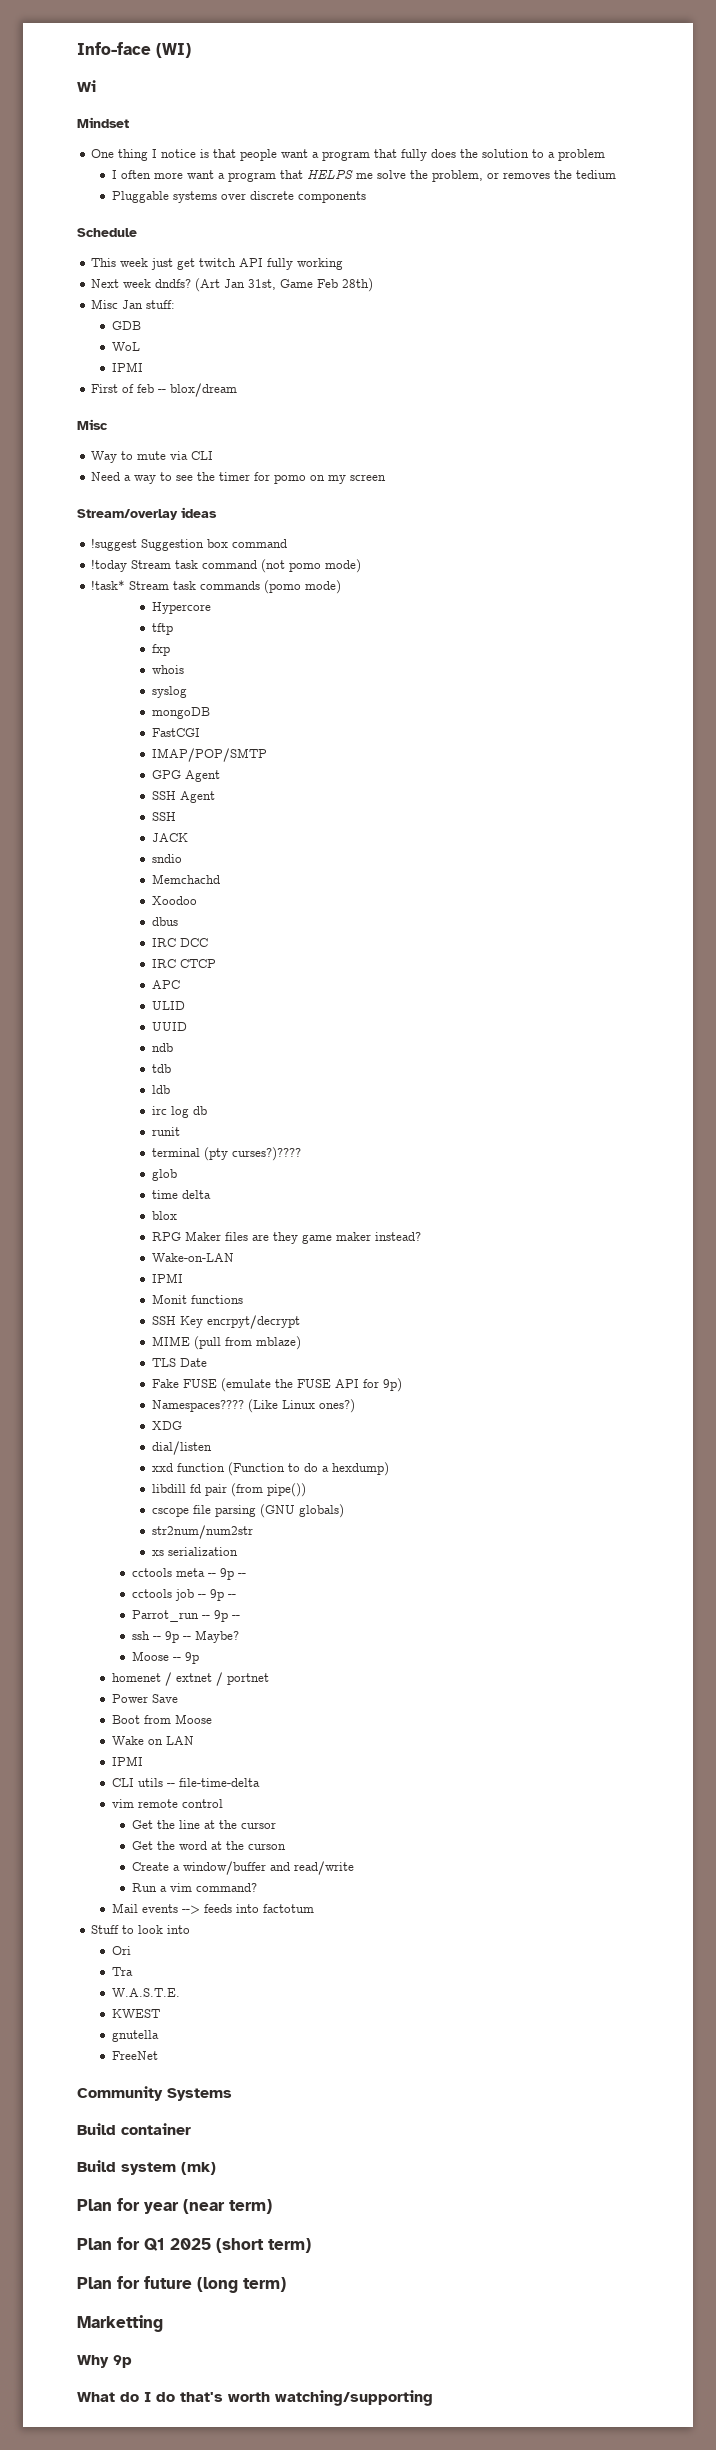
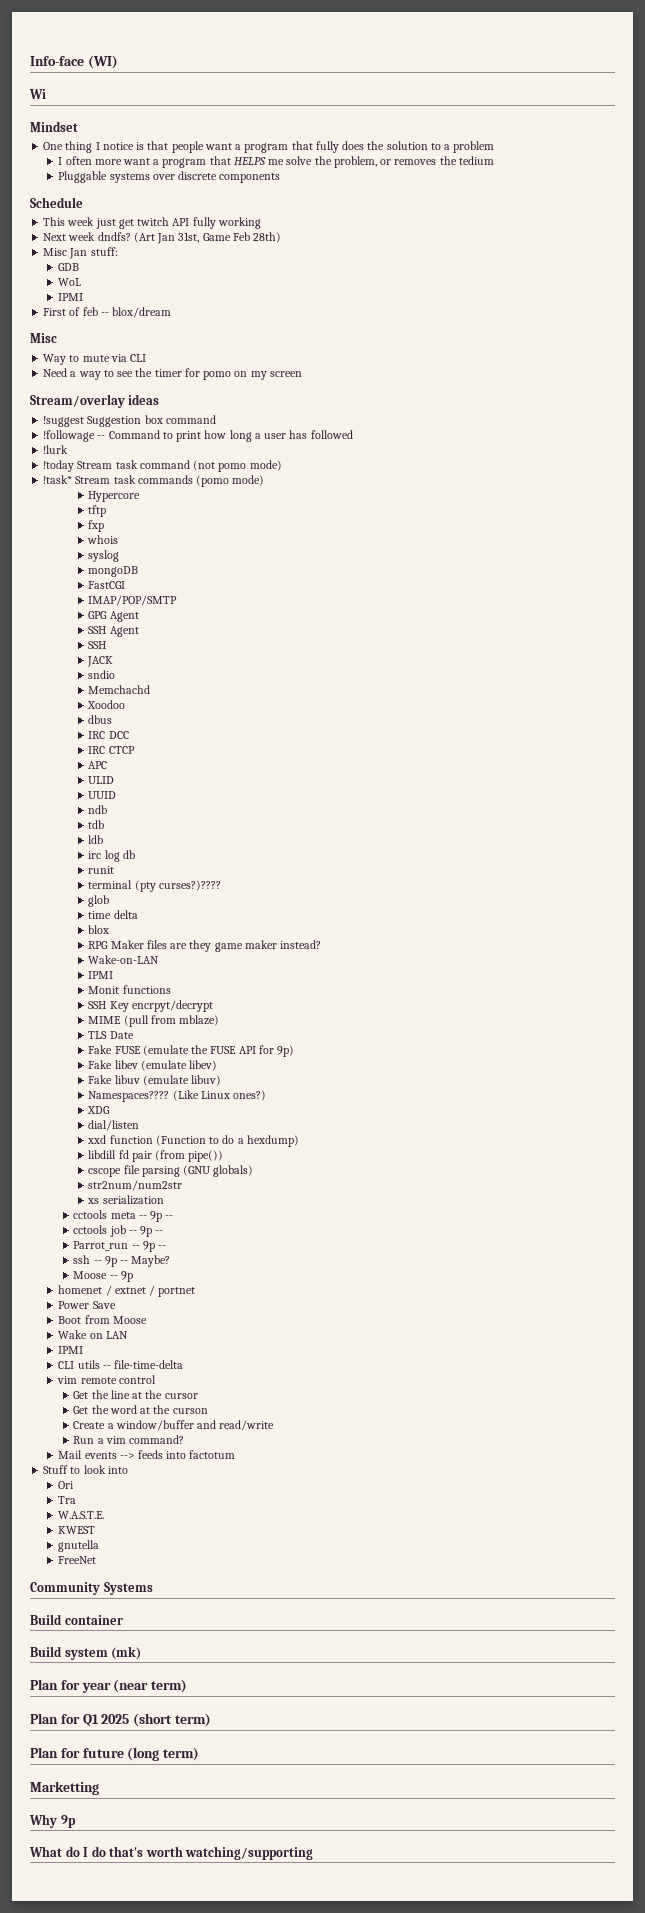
+ !followage -- Command to print how long a user has followed
+ !lurk
+ Fake libev (emulate libev)
+ Fake libuv (emulate libuv)

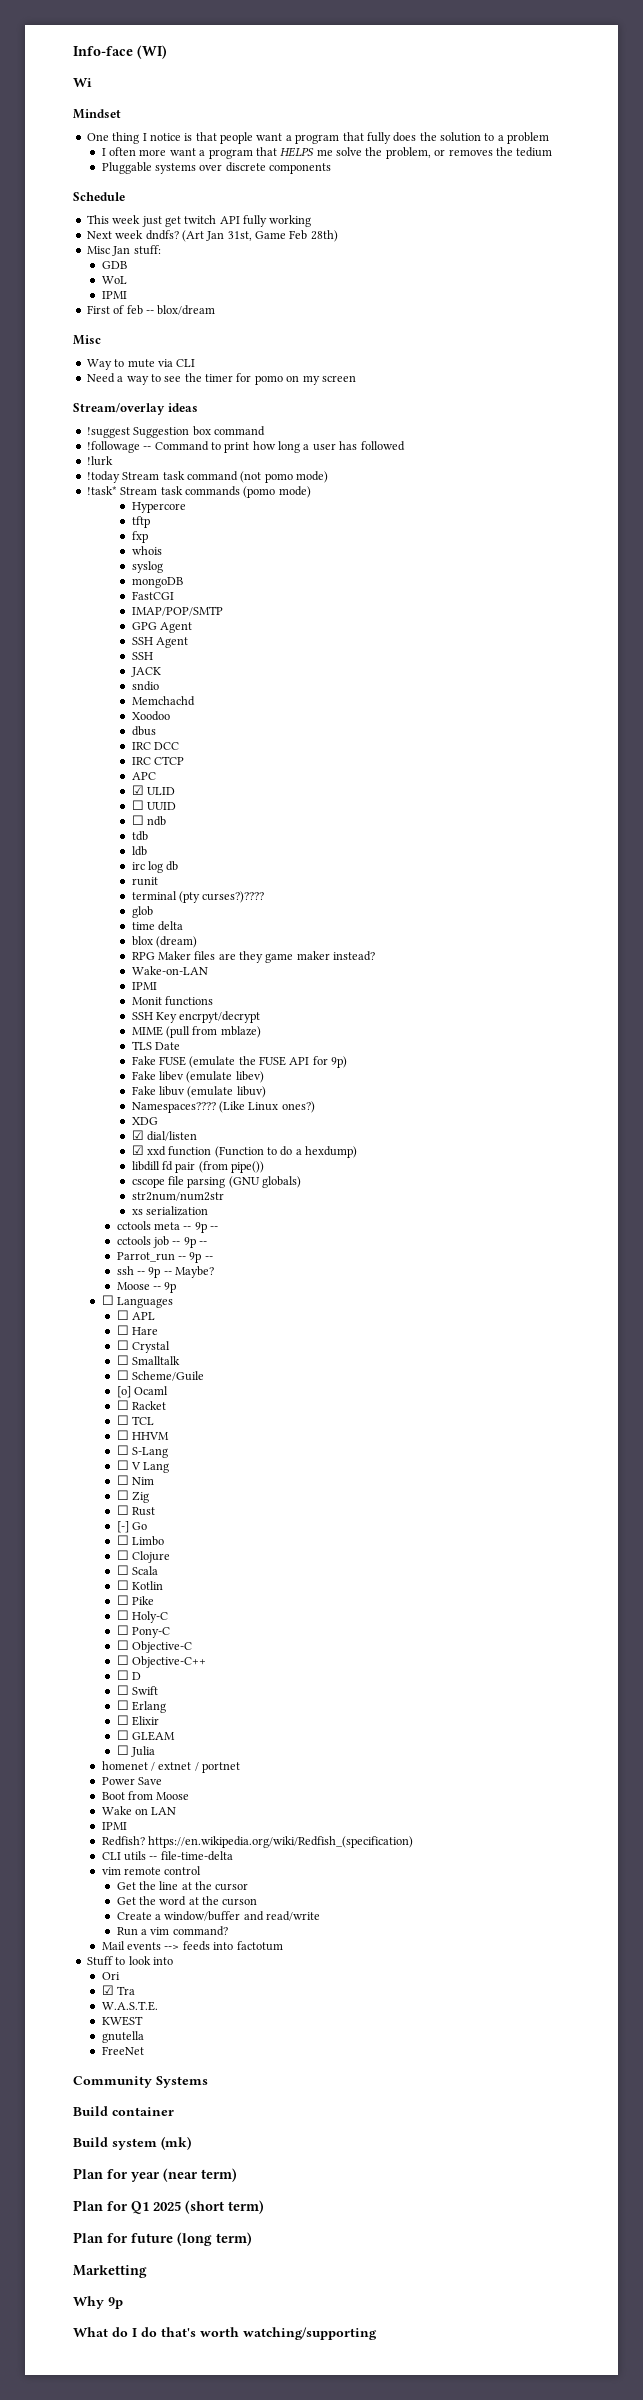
- ULID
+ ☑ ULID
- UUID
+ ☐ UUID
- ndb
+ ☐ ndb
- blox
+ blox (dream)
- dial/listen
+ ☑ dial/listen
- xxd function (Function to do a hexdump)
+ ☑ xxd function (Function to do a hexdump)
+ ☐ Languages
+ ☐ APL
+ ☐ Hare
+ ☐ Crystal
+ ☐ Smalltalk
+ ☐ Scheme/Guile
+ [o] Ocaml
+ ☐ Racket
+ ☐ TCL
+ ☐ HHVM
+ ☐ S-Lang
+ ☐ V Lang
+ ☐ Nim
+ ☐ Zig
+ ☐ Rust
+ [-] Go
+ ☐ Limbo
+ ☐ Clojure
+ ☐ Scala
+ ☐ Kotlin
+ ☐ Pike
+ ☐ Holy-C
+ ☐ Pony-C
+ ☐ Objective-C
+ ☐ Objective-C++
+ ☐ D
+ ☐ Swift
+ ☐ Erlang
+ ☐ Elixir
+ ☐ GLEAM
+ ☐ Julia
+ Redfish? https://en.wikipedia.org/wiki/Redfish_(specification)
- Tra
+ ☑ Tra

